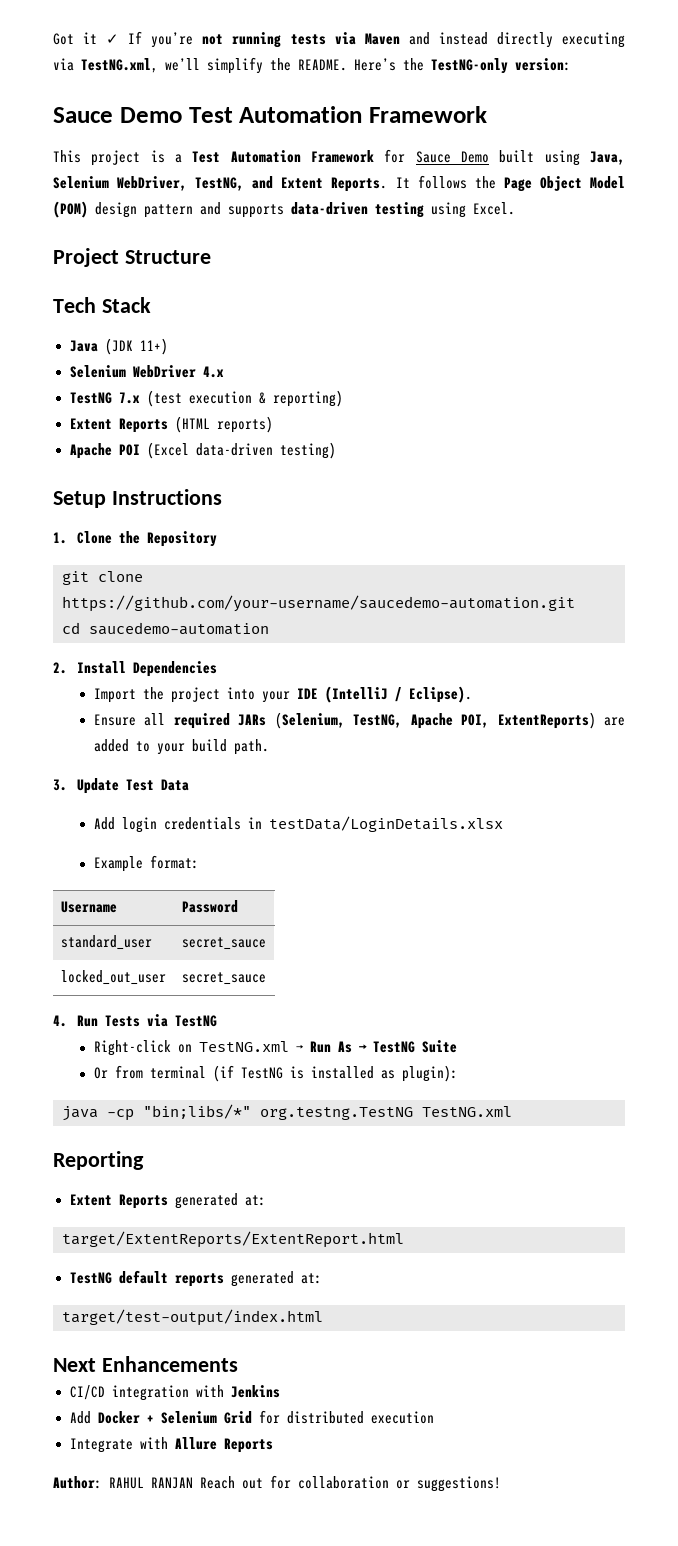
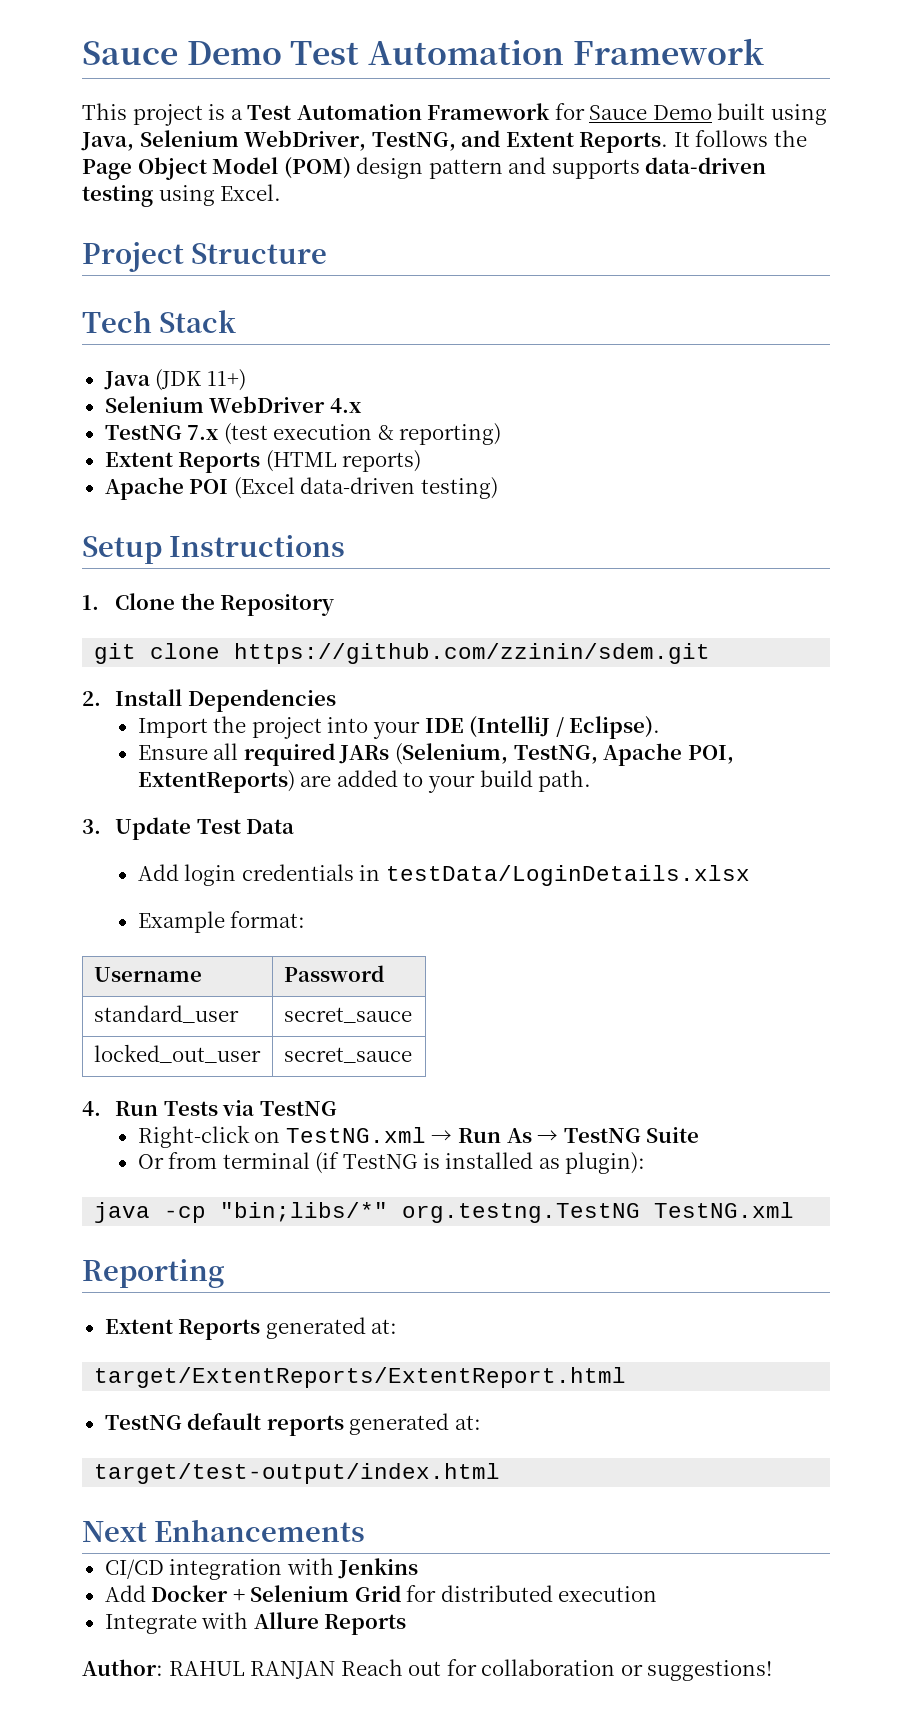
- Got it ✓ If you’re not running tests via Maven and instead directly executing via TestNG.xml, we’ll simplify the README. Here’s the TestNG-only version:
- git clone https://github.com/your-username/saucedemo-automation.git
- cd saucedemo-automation
+ git clone https://github.com/zzinin/sdem.git

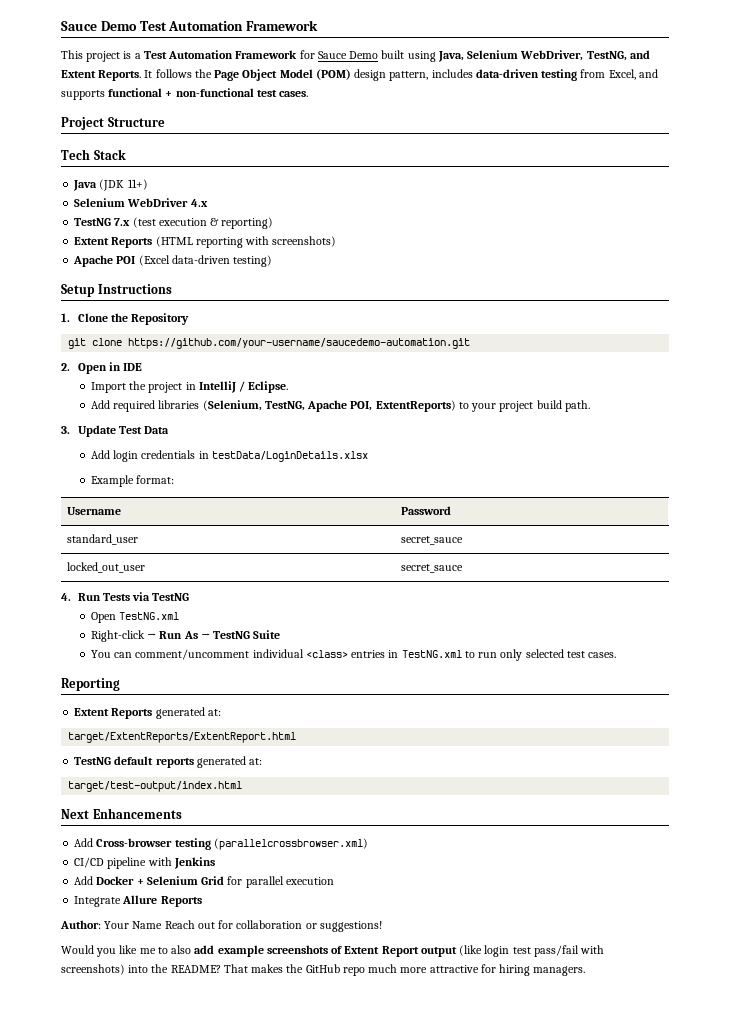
- It follows the Page Object Model (POM) design pattern and supports data-driven testing using Excel.
+ It follows the Page Object Model (POM) design pattern, includes data-driven testing from Excel, and supports functional + non-functional test cases.
- Extent Reports (HTML reports)
+ Extent Reports (HTML reporting with screenshots)
- git clone https://github.com/zzinin/sdem.git
+ git clone https://github.com/your-username/saucedemo-automation.git
- 2. Install Dependencies
+ 2. Open in IDE
- Import the project into your IDE (IntelliJ / Eclipse).
- Ensure all required JARs (Selenium, TestNG, Apache POI, ExtentReports) are added to your build path.
+ Import the project in IntelliJ / Eclipse.
+ Add required libraries (Selenium, TestNG, Apache POI, ExtentReports) to your project build path.
+ Open TestNG.xml
- Right-click on TestNG.xml → Run As → TestNG Suite
+ Right-click → Run As → TestNG Suite
- Or from terminal (if TestNG is installed as plugin):
- java -cp "bin;libs/*" org.testng.TestNG TestNG.xml
+ You can comment/uncomment individual <class> entries in TestNG.xml to run only selected test cases.
+ Add Cross-browser testing (parallelcrossbrowser.xml)
- CI/CD integration with Jenkins
+ CI/CD pipeline with Jenkins
- Add Docker + Selenium Grid for distributed execution
+ Add Docker + Selenium Grid for parallel execution
- Integrate with Allure Reports
+ Integrate Allure Reports
- Author: RAHUL RANJAN Reach out for collaboration or suggestions!
+ Author: Your Name Reach out for collaboration or suggestions!
+ Would you like me to also add example screenshots of Extent Report output (like login test pass/fail with screenshots) into the README? That makes the GitHub repo much more attractive for hiring managers.

